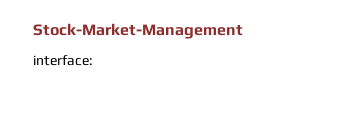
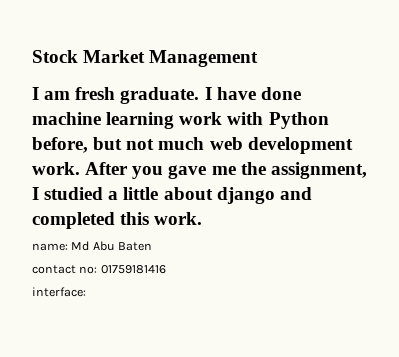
- Stock-Market-Management
+ Stock Market Management
+ I am fresh graduate. I have done machine learning work with Python before, but not much web development work. After you gave me the assignment, I studied a little about django and completed this work.
+ name: Md Abu Baten
+ contact no: 01759181416

